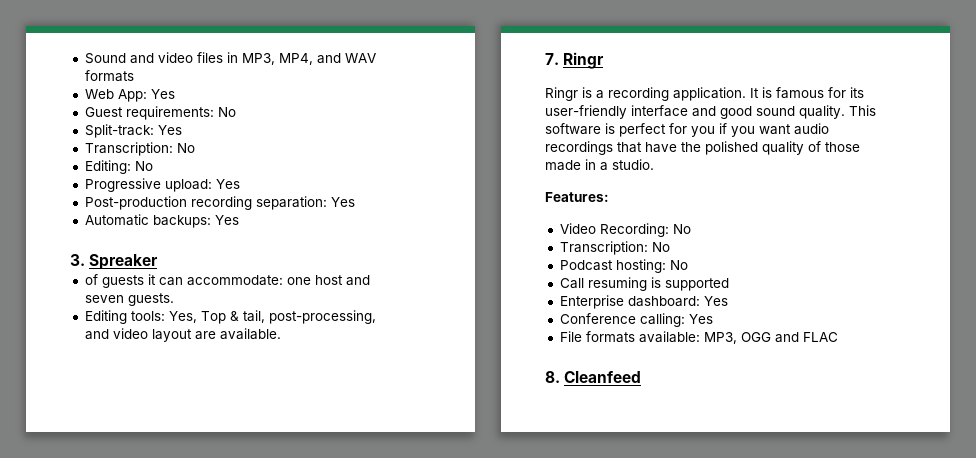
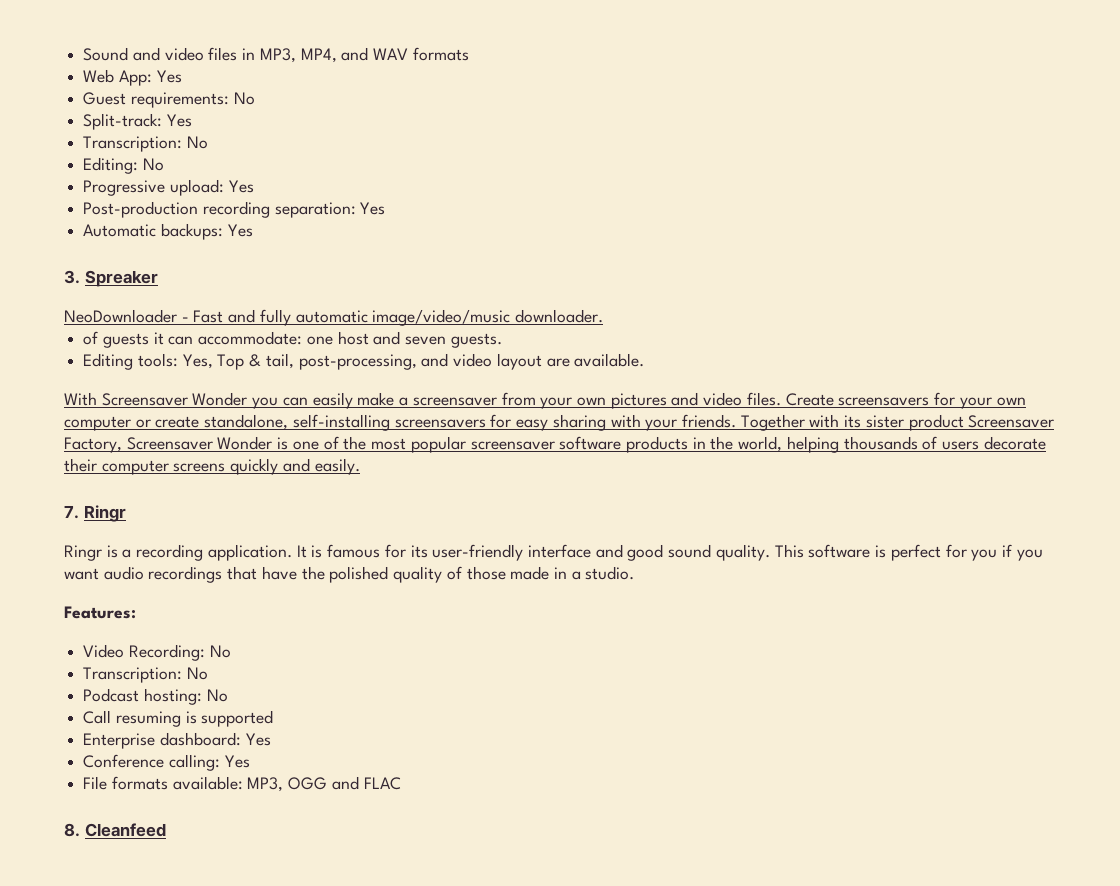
+ NeoDownloader - Fast and fully automatic image/video/music downloader.
+ With Screensaver Wonder you can easily make a screensaver from your own pictures and video files. Create screensavers for your own computer or create standalone, self-installing screensavers for easy sharing with your friends. Together with its sister product Screensaver Factory, Screensaver Wonder is one of the most popular screensaver software products in the world, helping thousands of users decorate their computer screens quickly and easily.

